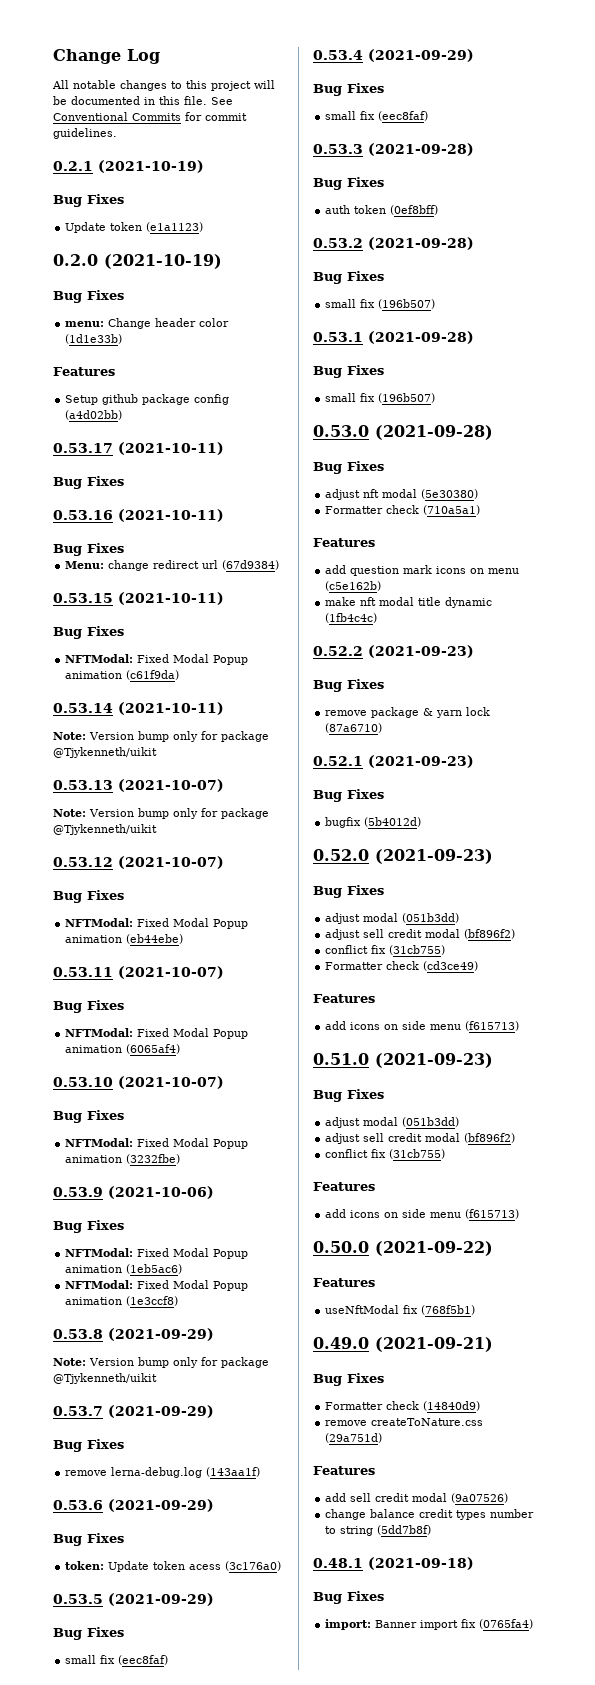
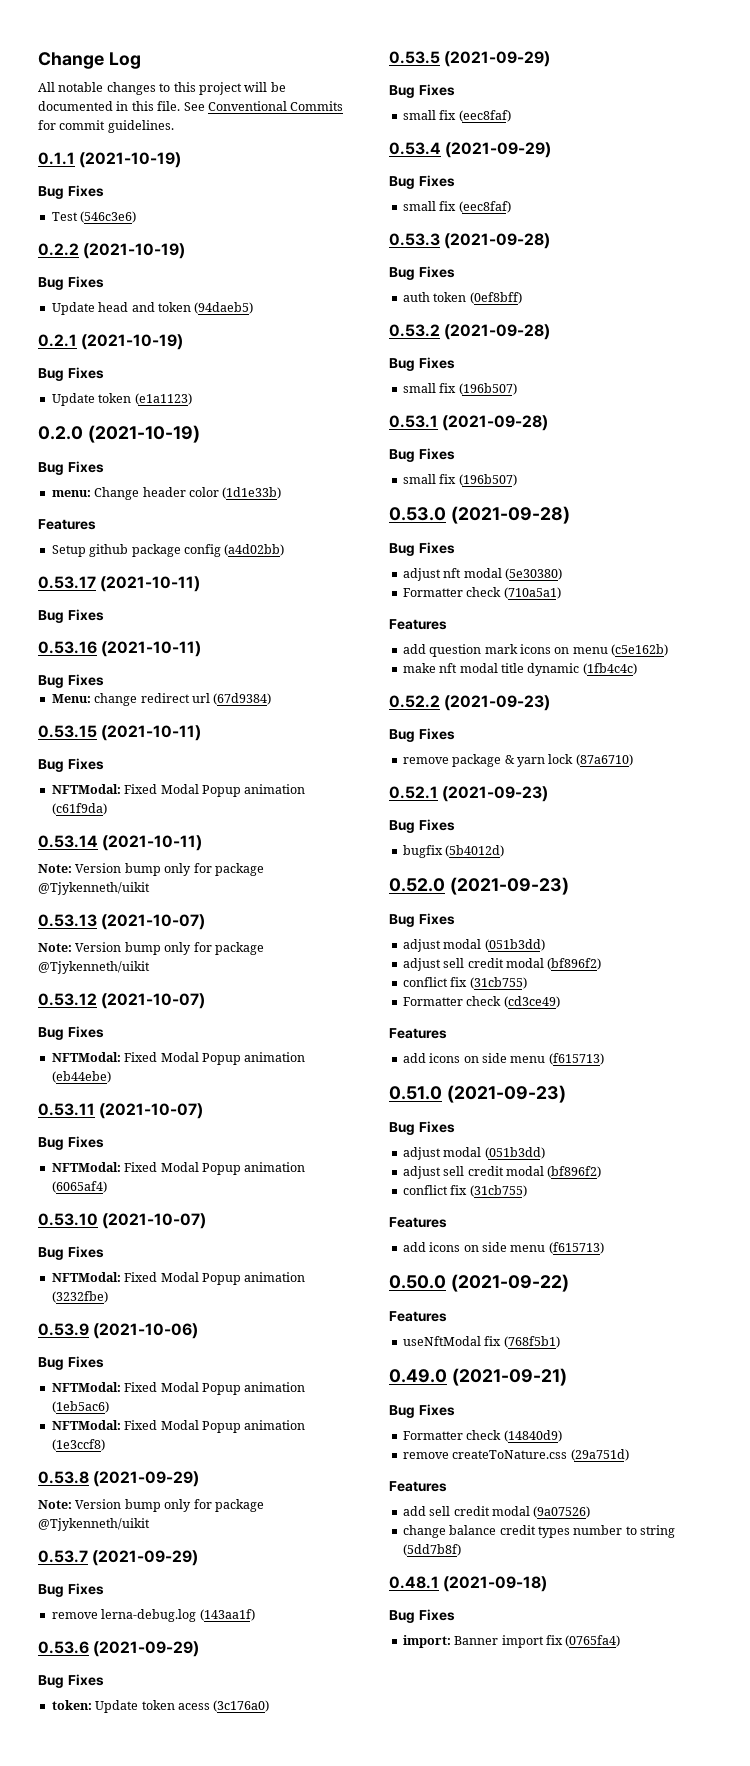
+ 0.1.1 (2021-10-19)
+ Bug Fixes
+ Test (546c3e6)
+ 0.2.2 (2021-10-19)
+ Bug Fixes
+ Update head and token (94daeb5)

